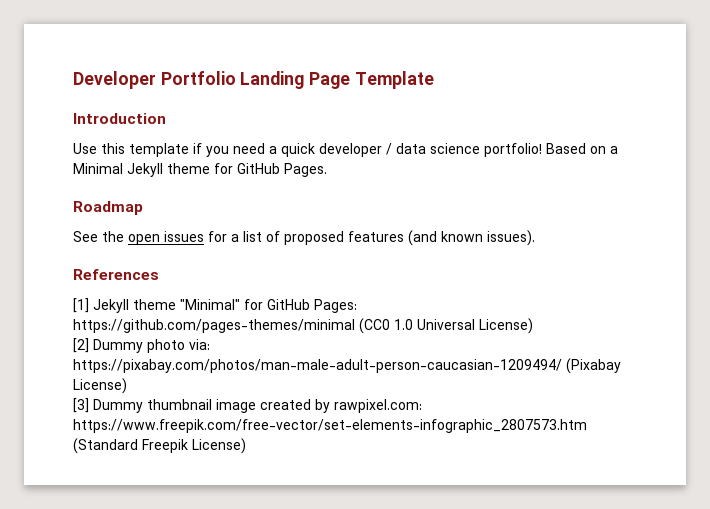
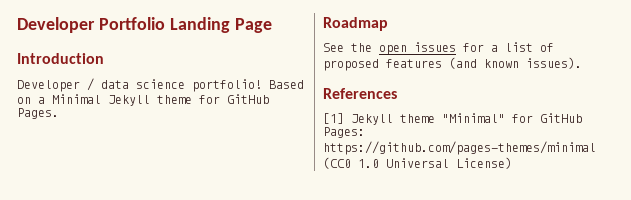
- Developer Portfolio Landing Page Template
+ Developer Portfolio Landing Page
- Use this template if you need a quick developer / data science portfolio!
+ Developer / data science portfolio!
- [2] Dummy photo via: https://pixabay.com/photos/man-male-adult-person-caucasian-1209494/ (Pixabay License)
- [3] Dummy thumbnail image created by rawpixel.com: https://www.freepik.com/free-vector/set-elements-infographic_2807573.htm (Standard Freepik License)

